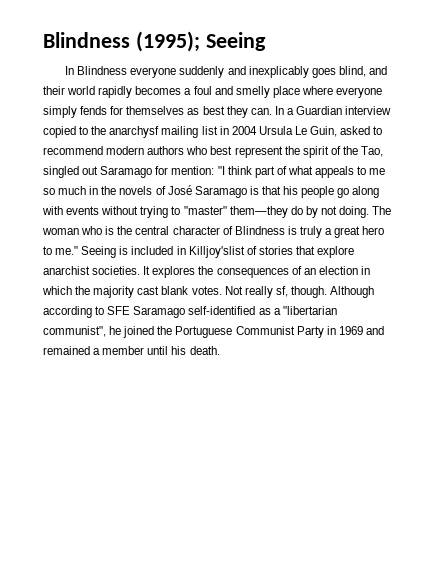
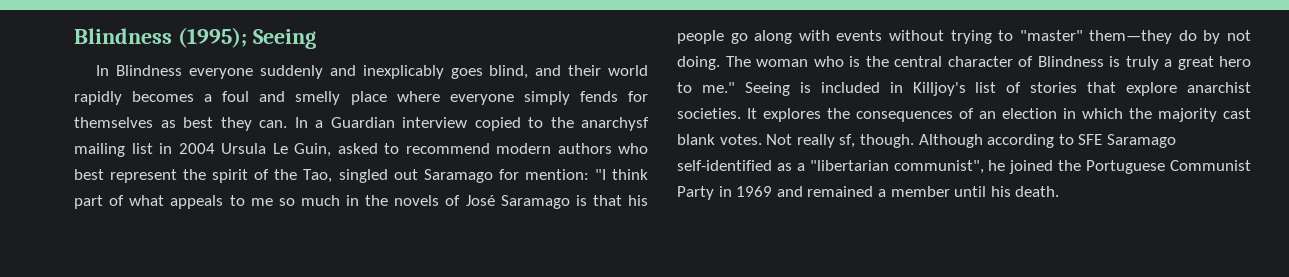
- Seeing is included in Killjoy'slist of stories that explore anarchist societies.
+ Seeing is included in Killjoy's list of stories that explore anarchist societies.

